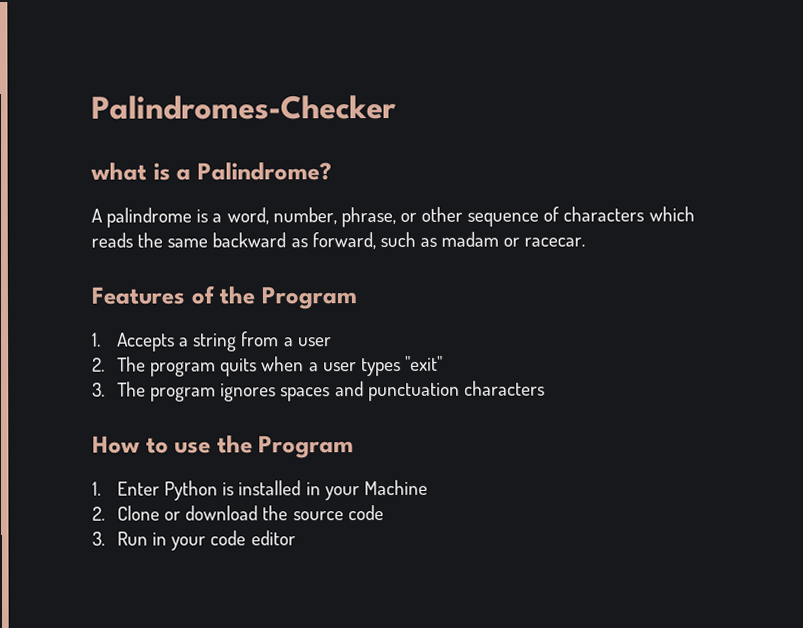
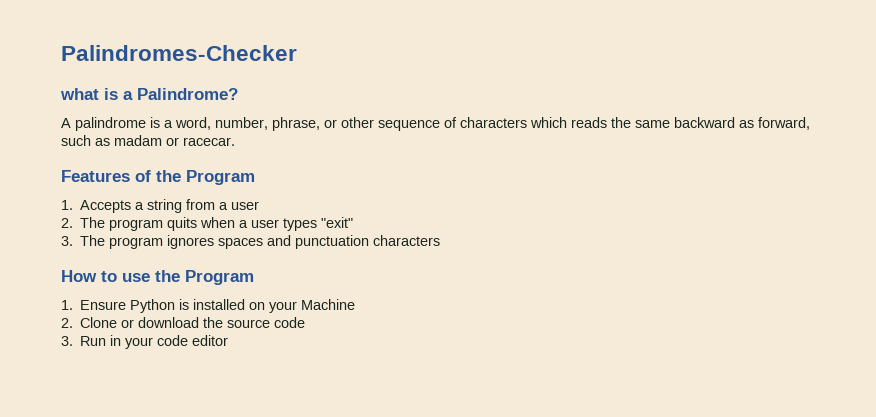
- 1. Enter Python is installed in your Machine
+ 1. Ensure Python is installed on your Machine

